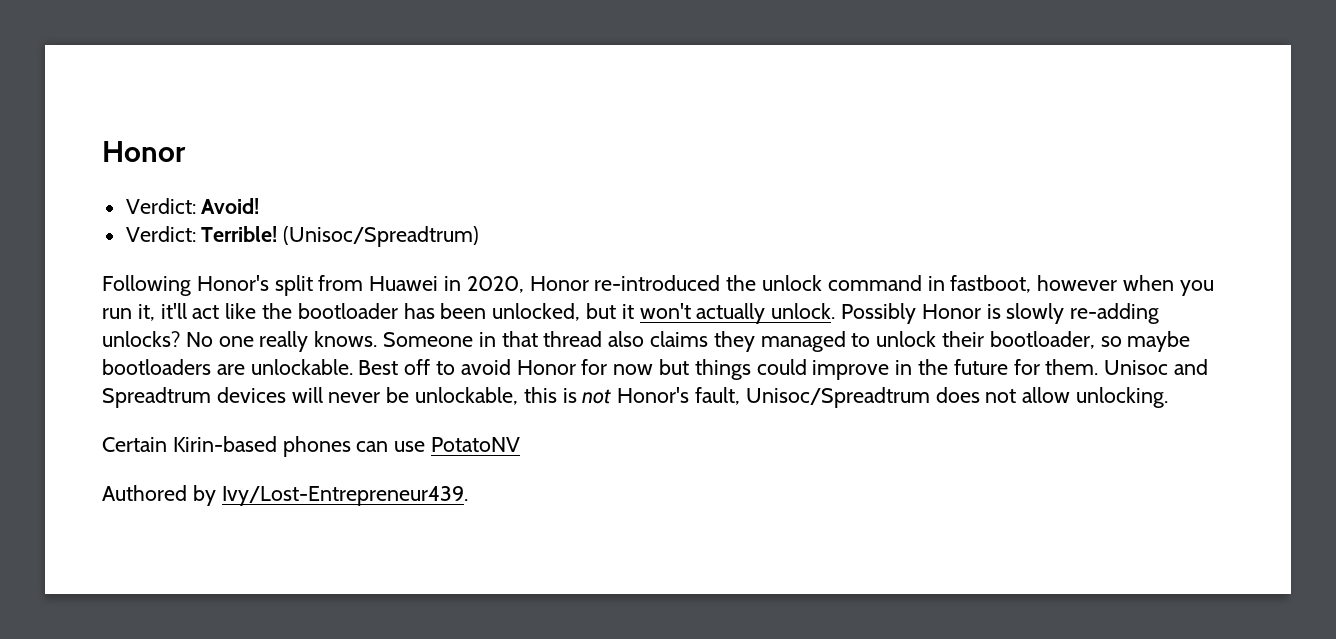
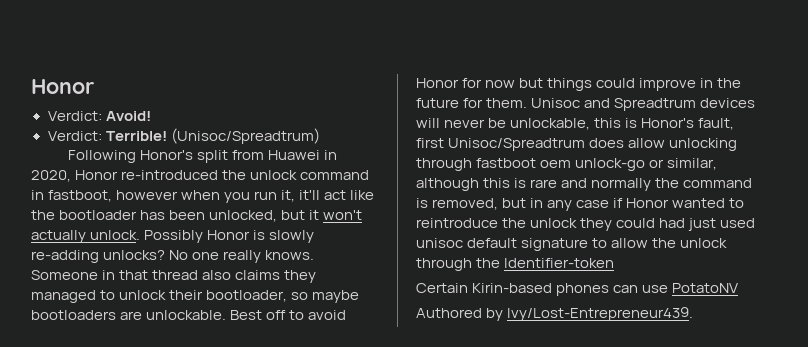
- Unisoc and Spreadtrum devices will never be unlockable, this is not Honor's fault, Unisoc/Spreadtrum does not allow unlocking.
+ Unisoc and Spreadtrum devices will never be unlockable, this is Honor's fault, first Unisoc/Spreadtrum does allow unlocking through fastboot oem unlock-go or similar, although this is rare and normally the command is removed, but in any case if Honor wanted to reintroduce the unlock they could had just used unisoc default signature to allow the unlock through the Identifier-token

